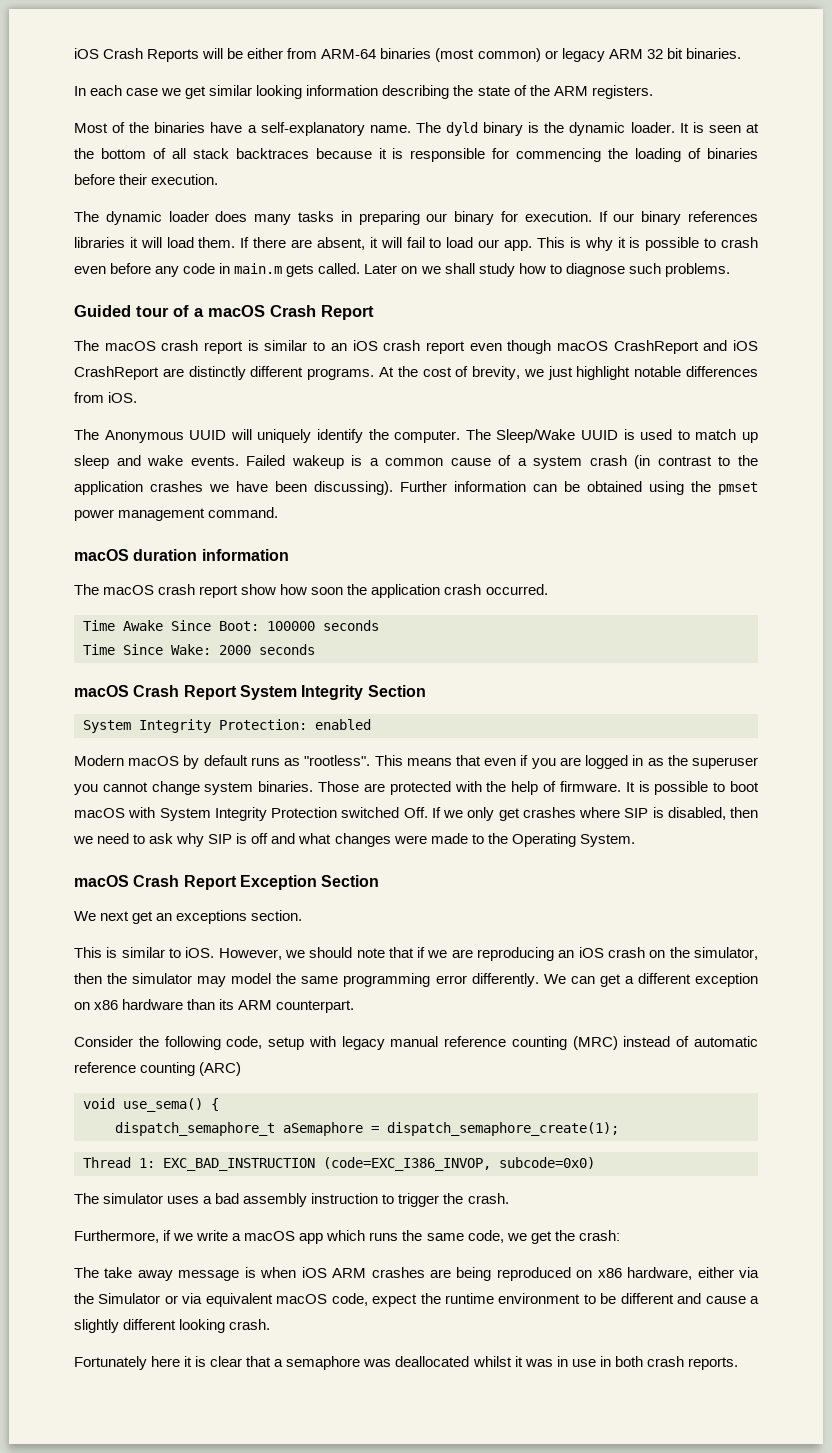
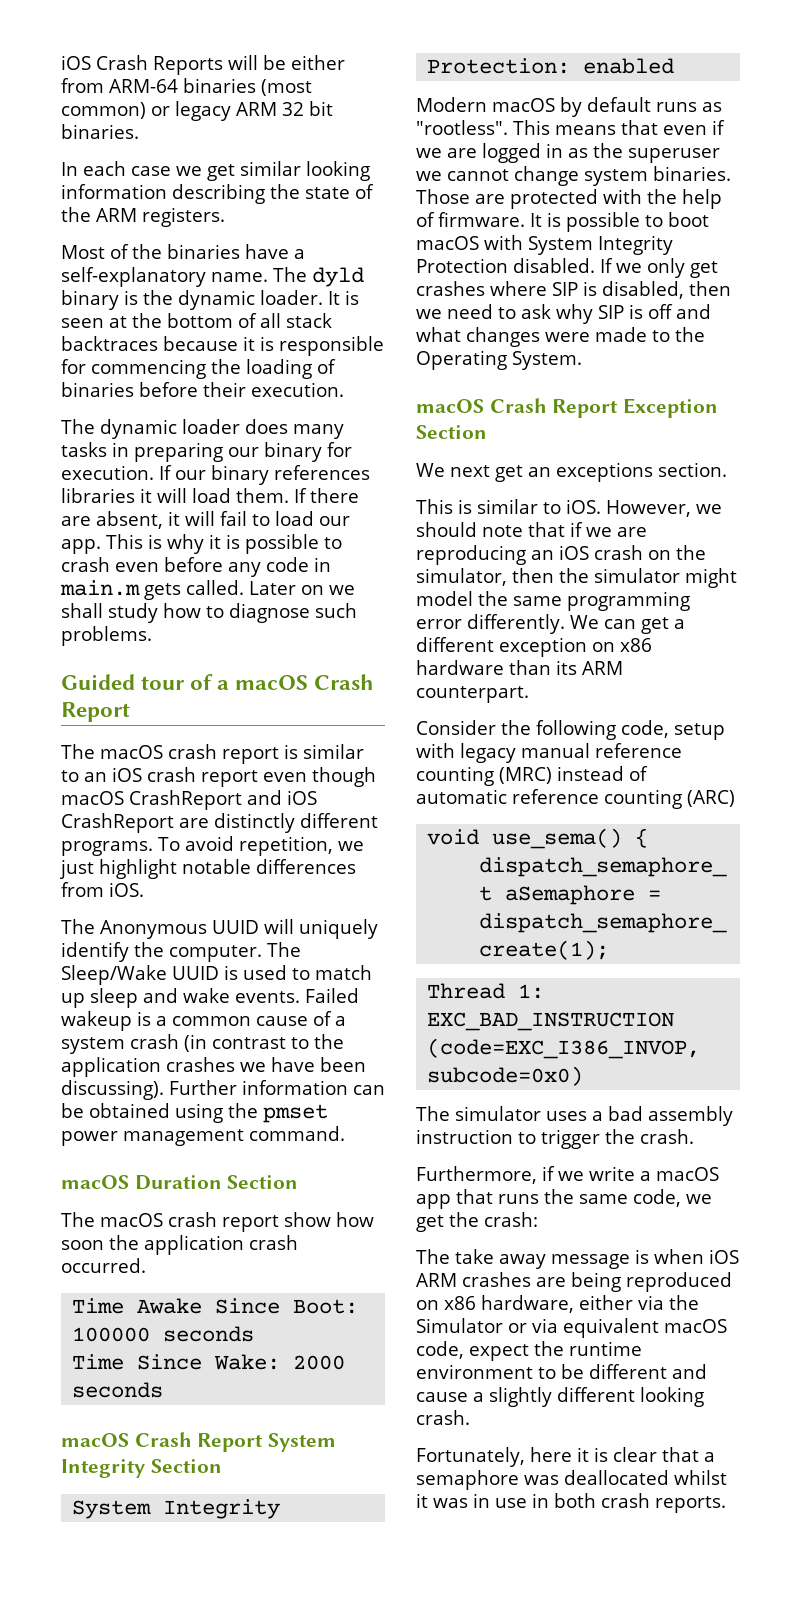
- At the cost of brevity, we just highlight notable differences from iOS.
+ To avoid repetition, we just highlight notable differences from iOS.
- macOS duration information
+ macOS Duration Section
- This means that even if you are logged in as the superuser you cannot change system binaries.
+ This means that even if we are logged in as the superuser we cannot change system binaries.
- It is possible to boot macOS with System Integrity Protection switched Off. If we only get crashes where SIP is disabled, then we need to ask why SIP is off and what changes were made to the Operating System.
+ It is possible to boot macOS with System Integrity Protection disabled. If we only get crashes where SIP is disabled, then we need to ask why SIP is off and what changes were made to the Operating System.
- However, we should note that if we are reproducing an iOS crash on the simulator, then the simulator may model the same programming error differently.
+ However, we should note that if we are reproducing an iOS crash on the simulator, then the simulator might model the same programming error differently.
- Furthermore, if we write a macOS app which runs the same code, we get the crash:
+ Furthermore, if we write a macOS app that runs the same code, we get the crash:
- Fortunately here it is clear that a semaphore was deallocated whilst it was in use in both crash reports.
+ Fortunately, here it is clear that a semaphore was deallocated whilst it was in use in both crash reports.

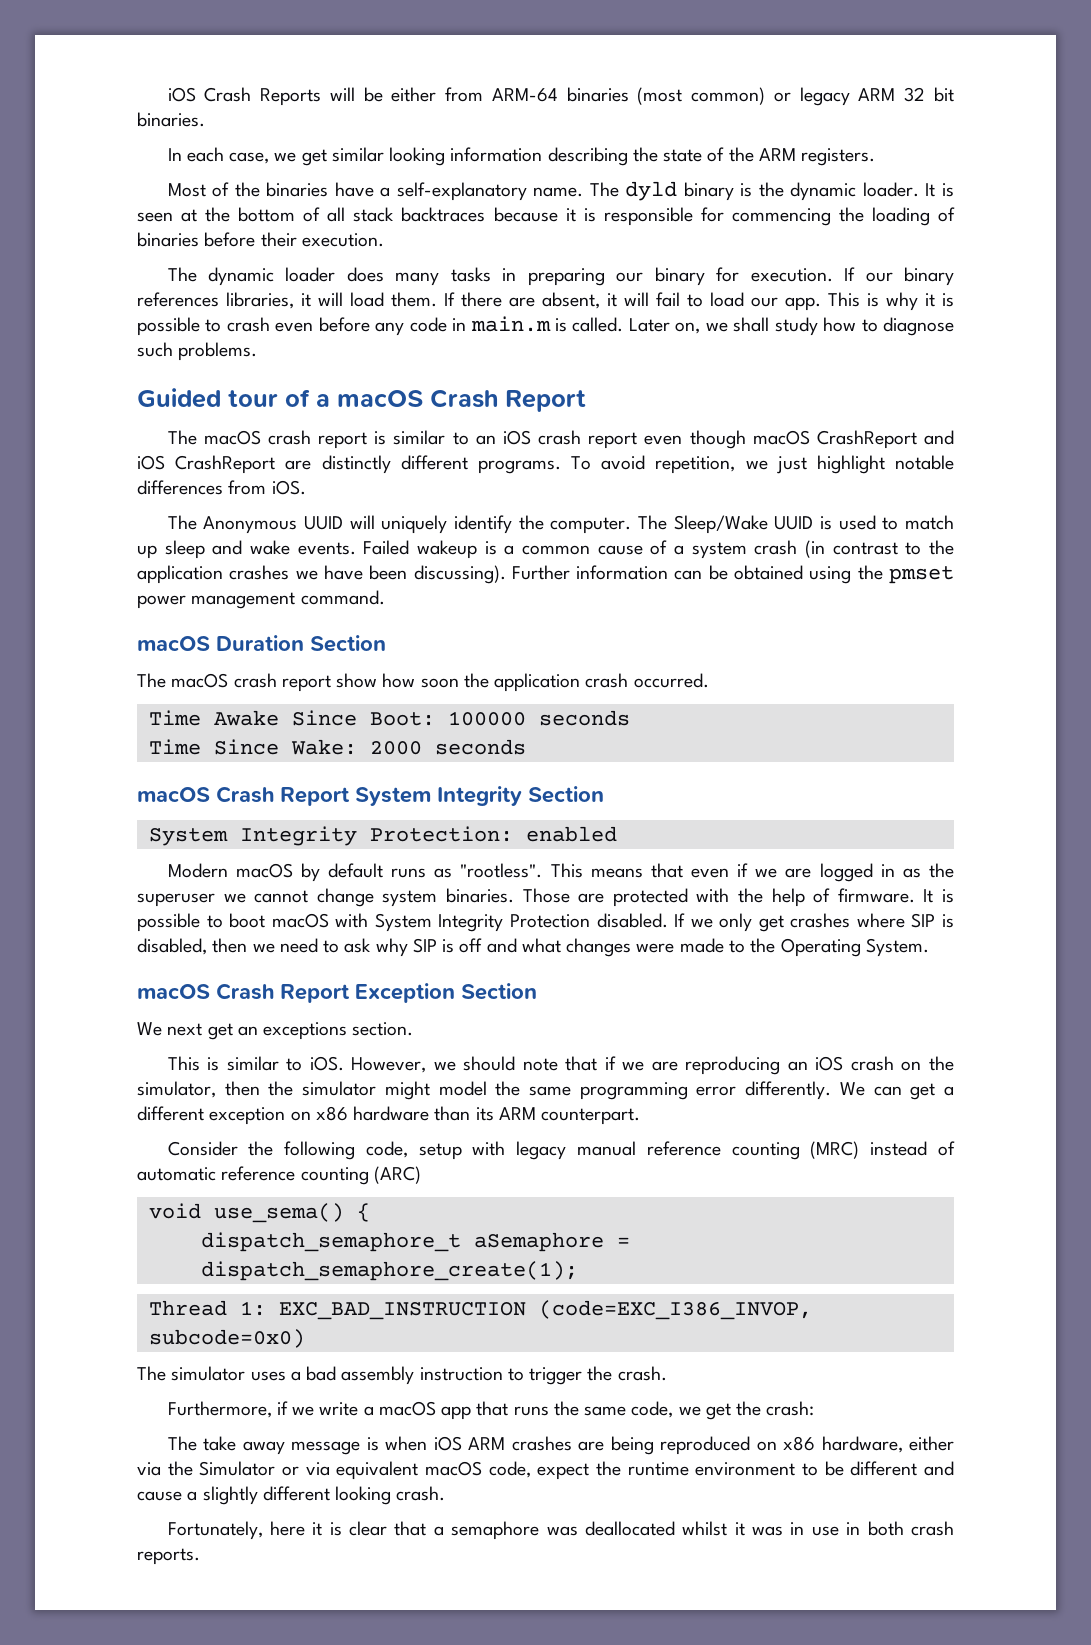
- In each case we get similar looking information describing the state of the ARM registers.
+ In each case, we get similar looking information describing the state of the ARM registers.
- If our binary references libraries it will load them.
+ If our binary references libraries, it will load them.
- This is why it is possible to crash even before any code in main.m gets called.
+ This is why it is possible to crash even before any code in main.m is called.
- Later on we shall study how to diagnose such problems.
+ Later on, we shall study how to diagnose such problems.

